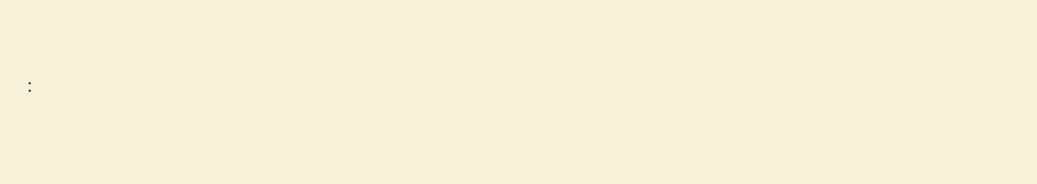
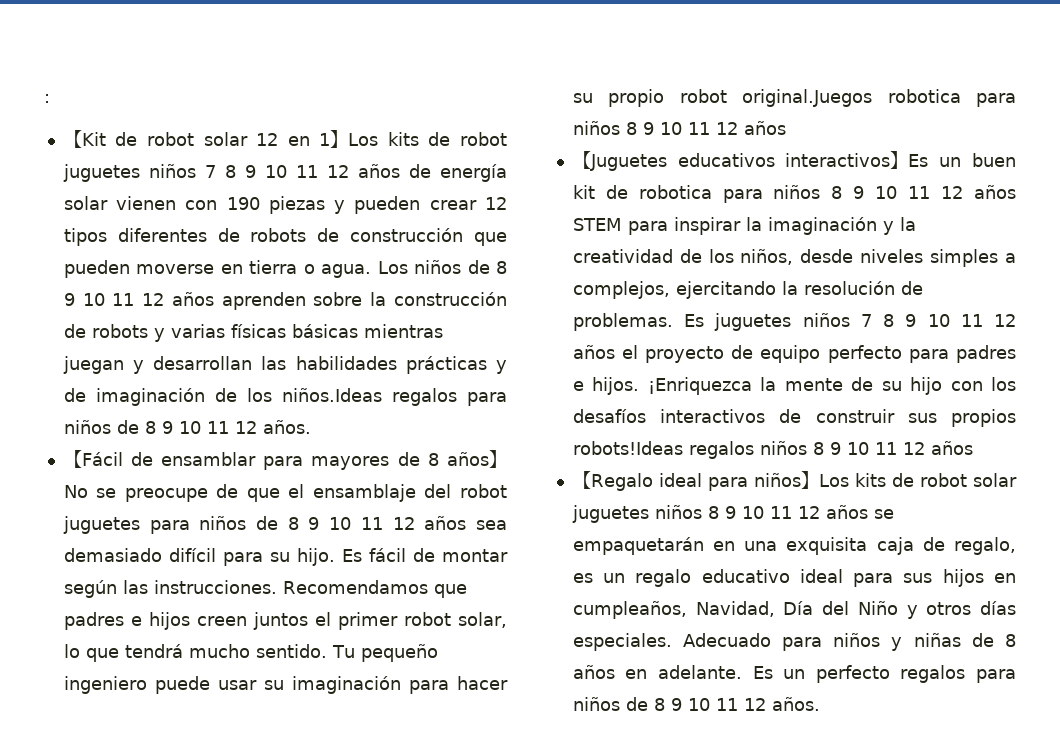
+ 【Kit de robot solar 12 en 1】Los kits de robot juguetes niños 7 8 9 10 11 12 años de energía solar vienen con 190 piezas y pueden crear 12 tipos diferentes de robots de construcción que pueden moverse en tierra o agua. Los niños de 8 9 10 11 12 años aprenden sobre la construcción de robots y varias físicas básicas mientras juegan y desarrollan las habilidades prácticas y de imaginación de los niños.Ideas regalos para niños de 8 9 10 11 12 años.
+ 【Fácil de ensamblar para mayores de 8 años】No se preocupe de que el ensamblaje del robot juguetes para niños de 8 9 10 11 12 años sea demasiado difícil para su hijo. Es fácil de montar según las instrucciones. Recomendamos que padres e hijos creen juntos el primer robot solar, lo que tendrá mucho sentido. Tu pequeño ingeniero puede usar su imaginación para hacer su propio robot original.Juegos robotica para niños 8 9 10 11 12 años
+ 【Juguetes educativos interactivos】Es un buen kit de robotica para niños 8 9 10 11 12 años STEM para inspirar la imaginación y la creatividad de los niños, desde niveles simples a complejos, ejercitando la resolución de problemas. Es juguetes niños 7 8 9 10 11 12 años el proyecto de equipo perfecto para padres e hijos. ¡Enriquezca la mente de su hijo con los desafíos interactivos de construir sus propios robots!Ideas regalos niños 8 9 10 11 12 años
+ 【Regalo ideal para niños】Los kits de robot solar juguetes niños 8 9 10 11 12 años se empaquetarán en una exquisita caja de regalo, es un regalo educativo ideal para sus hijos en cumpleaños, Navidad, Día del Niño y otros días especiales. Adecuado para niños y niñas de 8 años en adelante. Es un perfecto regalos para niños de 8 9 10 11 12 años.

